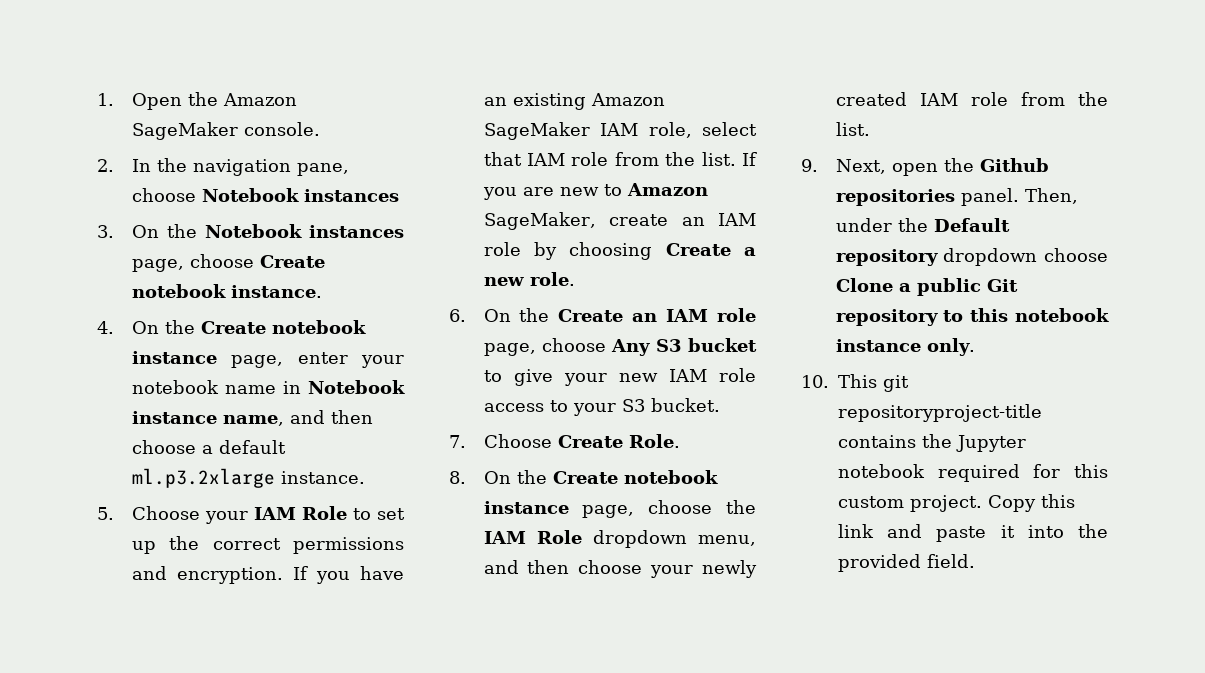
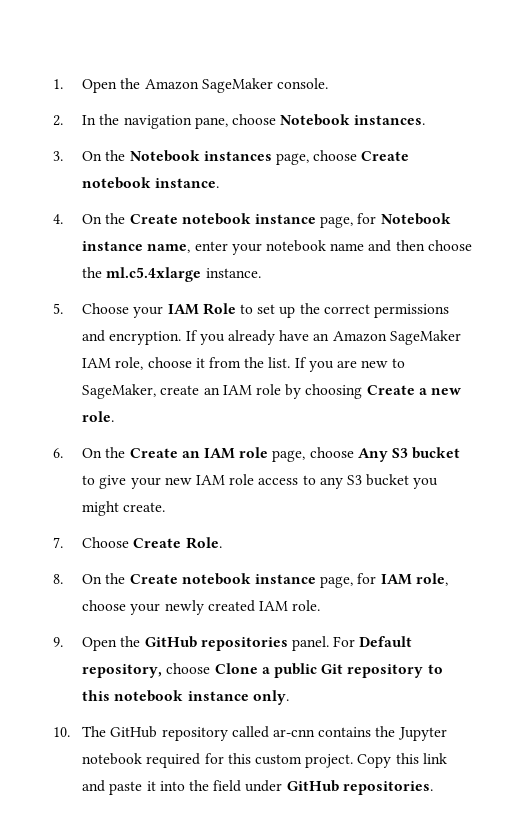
- 2. In the navigation pane, choose Notebook instances
+ 2. In the navigation pane, choose Notebook instances.
- 4. On the Create notebook instance page, enter your notebook name in Notebook instance name, and then choose a default ml.p3.2xlarge instance.
+ 4. On the Create notebook instance page, for Notebook instance name, enter your notebook name and then choose the ml.c5.4xlarge instance.
- If you have an existing Amazon SageMaker IAM role, select that IAM role from the list.
+ If you already have an Amazon SageMaker IAM role, choose it from the list.
- If you are new to Amazon SageMaker, create an IAM role by choosing Create a new role.
+ If you are new to SageMaker, create an IAM role by choosing Create a new role.
- 6. On the Create an IAM role page, choose Any S3 bucket to give your new IAM role access to your S3 bucket.
+ 6. On the Create an IAM role page, choose Any S3 bucket to give your new IAM role access to any S3 bucket you might create.
- 8. On the Create notebook instance page, choose the IAM Role dropdown menu, and then choose your newly created IAM role from the list.
- 9. Next, open the Github repositories panel. Then, under the Default repository dropdown choose Clone a public Git repository to this notebook instance only.
+ 8. On the Create notebook instance page, for IAM role, choose your newly created IAM role.
+ 9. Open the GitHub repositories panel. For Default repository, choose Clone a public Git repository to this notebook instance only.
- 10. This git repositoryproject-title contains the Jupyter notebook required for this custom project.
+ 10. The GitHub repository called ar-cnn contains the Jupyter notebook required for this custom project.
- Copy this link and paste it into the provided field.
+ Copy this link and paste it into the field under GitHub repositories.

